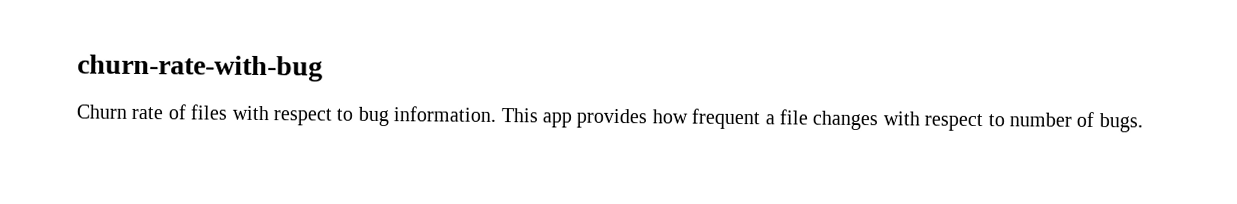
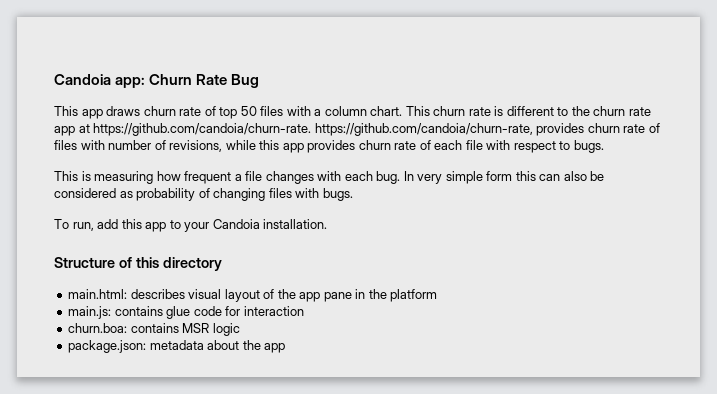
- churn-rate-with-bug
- Churn rate of files with respect to bug information. This app provides how frequent a file changes with respect to number of bugs.
+ Candoia app: Churn Rate Bug
+ This app draws churn rate of top 50 files with a column chart. This churn rate is different to the churn rate app at https://github.com/candoia/churn-rate. https://github.com/candoia/churn-rate, provides churn rate of files with number of revisions, while this app provides churn rate of each file with respect to bugs.
+ This is measuring how frequent a file changes with each bug. In very simple form this can also be considered as probability of changing files with bugs.
+ To run, add this app to your Candoia installation.
+ Structure of this directory
+ main.html: describes visual layout of the app pane in the platform
+ main.js: contains glue code for interaction
+ churn.boa: contains MSR logic
+ package.json: metadata about the app

